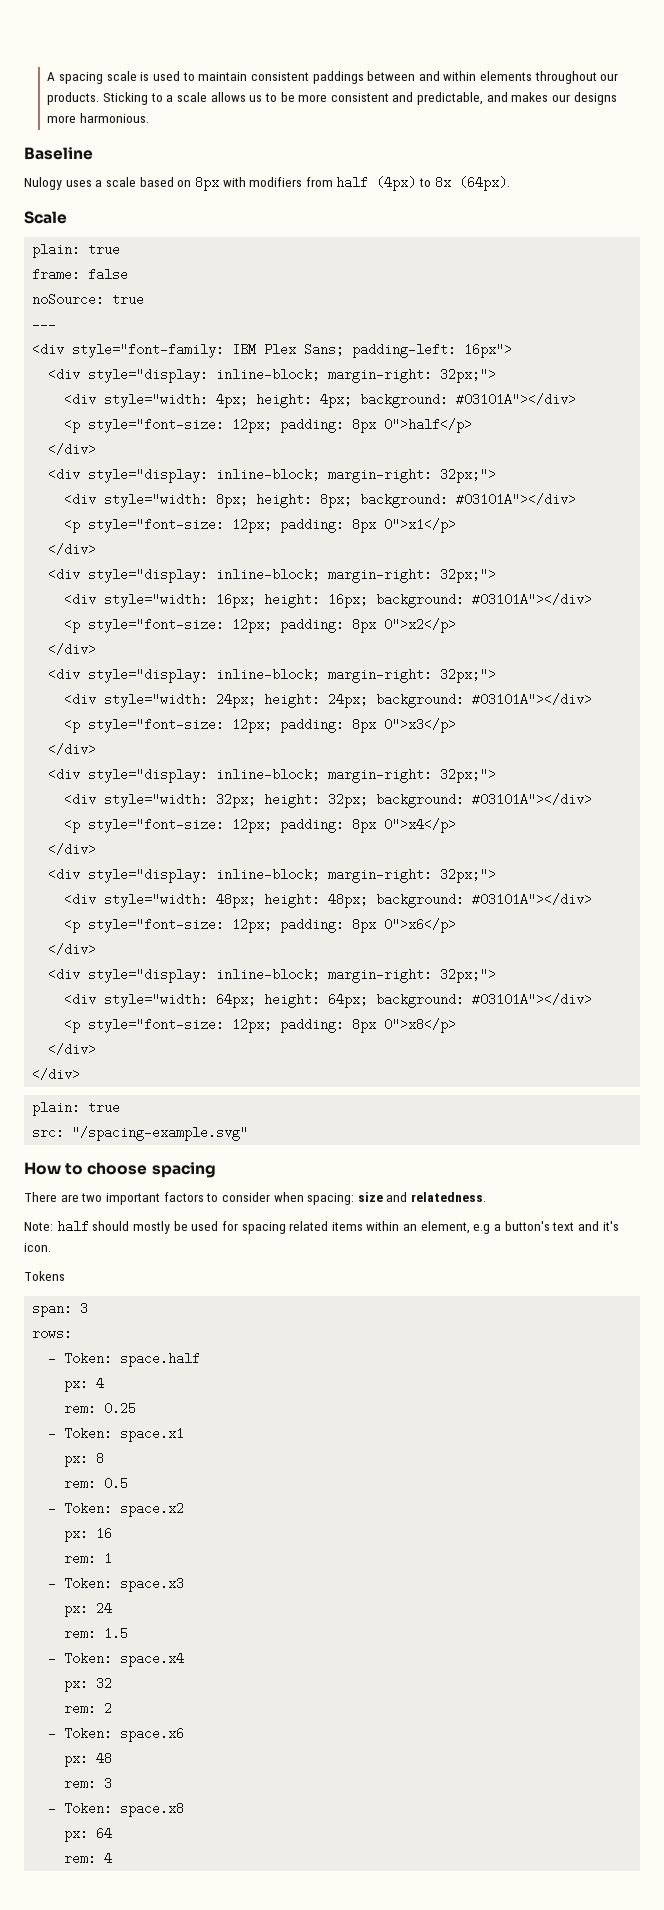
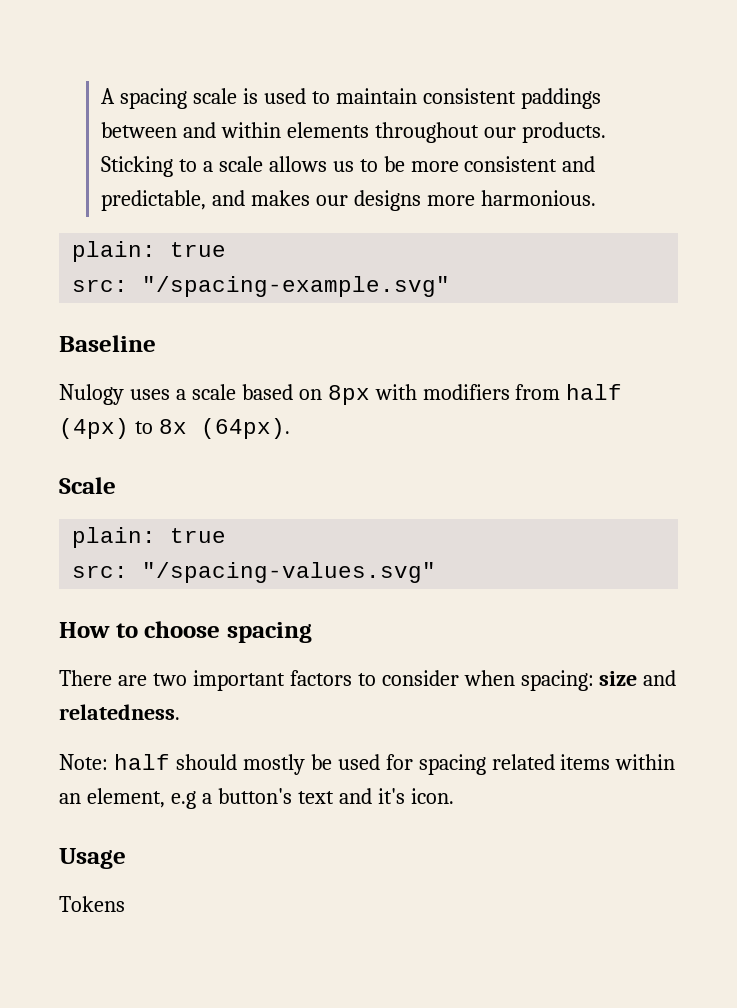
  Sticking to a scale allows us to be more consistent and predictable, and makes our designs more harmonious.
+ plain: true
+ src: "/spacing-example.svg"
- frame: false
- noSource: true
- ---
- <div style="font-family: IBM Plex Sans; padding-left: 16px">
- <div style="display: inline-block; margin-right: 32px;">
- <div style="width: 4px; height: 4px; background: #03101A"></div>
- <p style="font-size: 12px; padding: 8px 0">half</p>
- </div>
- <div style="display: inline-block; margin-right: 32px;">
- <div style="width: 8px; height: 8px; background: #03101A"></div>
- <p style="font-size: 12px; padding: 8px 0">x1</p>
- </div>
- <div style="display: inline-block; margin-right: 32px;">
- <div style="width: 16px; height: 16px; background: #03101A"></div>
- <p style="font-size: 12px; padding: 8px 0">x2</p>
- </div>
- <div style="display: inline-block; margin-right: 32px;">
- <div style="width: 24px; height: 24px; background: #03101A"></div>
- <p style="font-size: 12px; padding: 8px 0">x3</p>
- </div>
- <div style="display: inline-block; margin-right: 32px;">
- <div style="width: 32px; height: 32px; background: #03101A"></div>
- <p style="font-size: 12px; padding: 8px 0">x4</p>
- </div>
- <div style="display: inline-block; margin-right: 32px;">
- <div style="width: 48px; height: 48px; background: #03101A"></div>
- <p style="font-size: 12px; padding: 8px 0">x6</p>
- </div>
- <div style="display: inline-block; margin-right: 32px;">
- <div style="width: 64px; height: 64px; background: #03101A"></div>
- <p style="font-size: 12px; padding: 8px 0">x8</p>
- </div>
- </div>
- plain: true
- src: "/spacing-example.svg"
+ src: "/spacing-values.svg"
+ Usage
- span: 3
- rows:
- - Token: space.half
- px: 4
- rem: 0.25
- - Token: space.x1
- px: 8
- rem: 0.5
- - Token: space.x2
- px: 16
- rem: 1
- - Token: space.x3
- px: 24
- rem: 1.5
- - Token: space.x4
- px: 32
- rem: 2
- - Token: space.x6
- px: 48
- rem: 3
- - Token: space.x8
- px: 64
- rem: 4

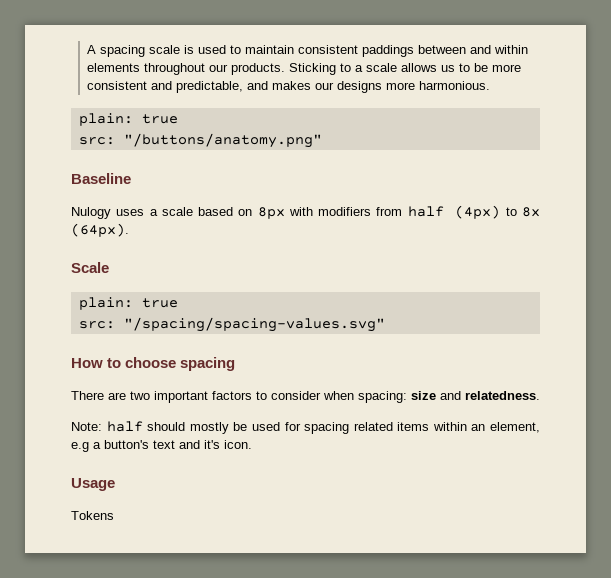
- src: "/spacing-example.svg"
+ src: "/buttons/anatomy.png"
- src: "/spacing-values.svg"
+ src: "/spacing/spacing-values.svg"

